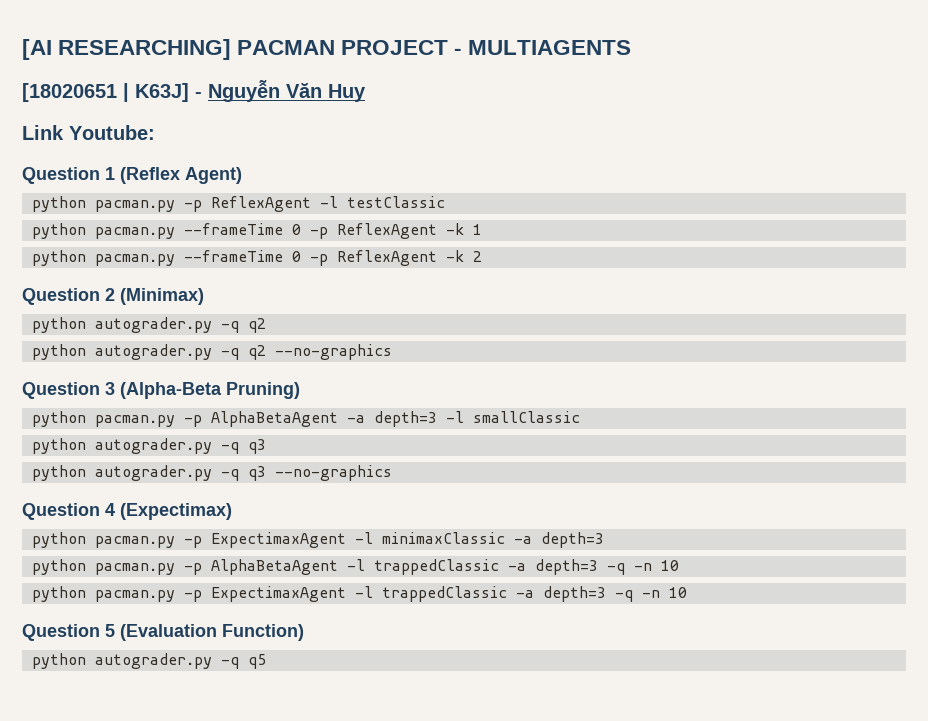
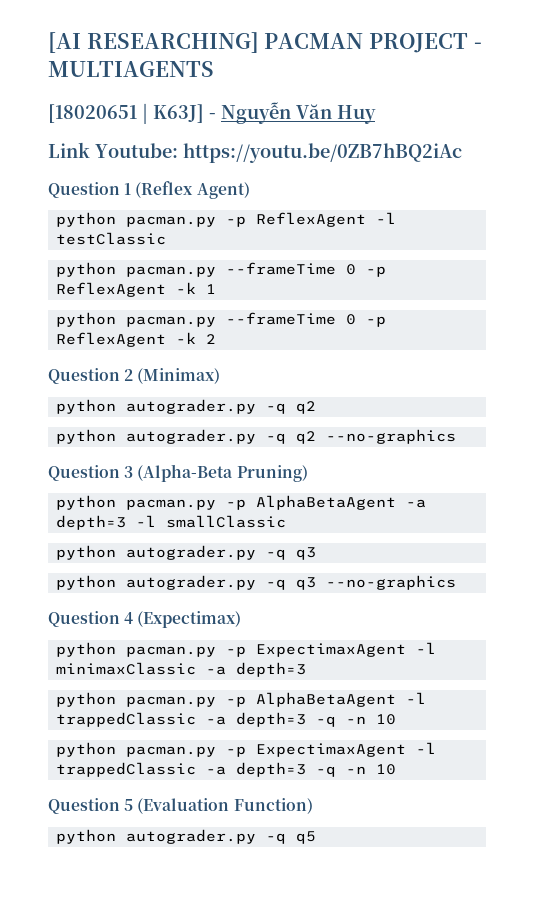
- Link Youtube:
+ Link Youtube: https://youtu.be/0ZB7hBQ2iAc

